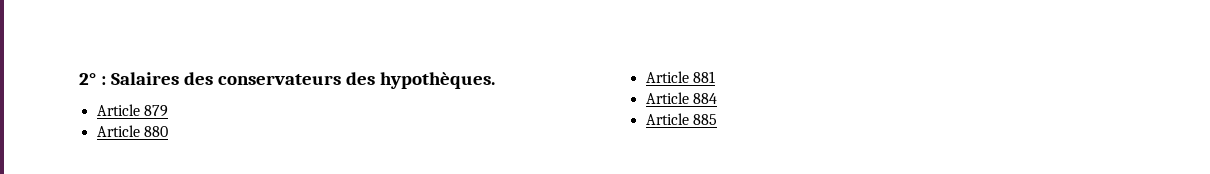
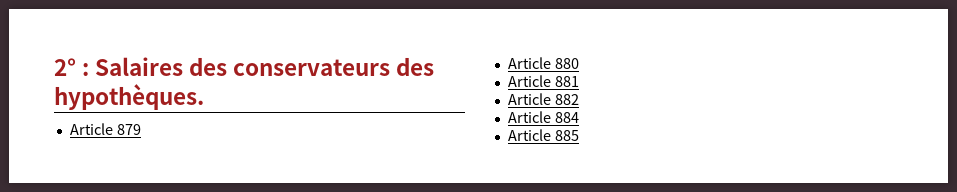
+ Article 882

